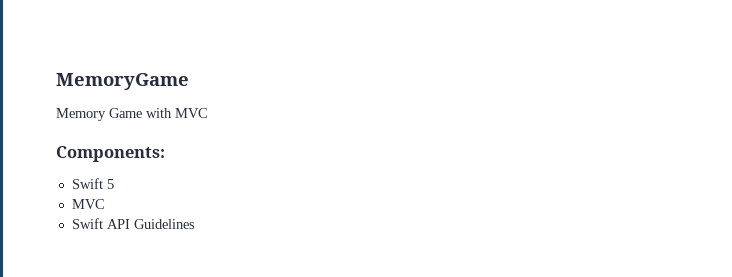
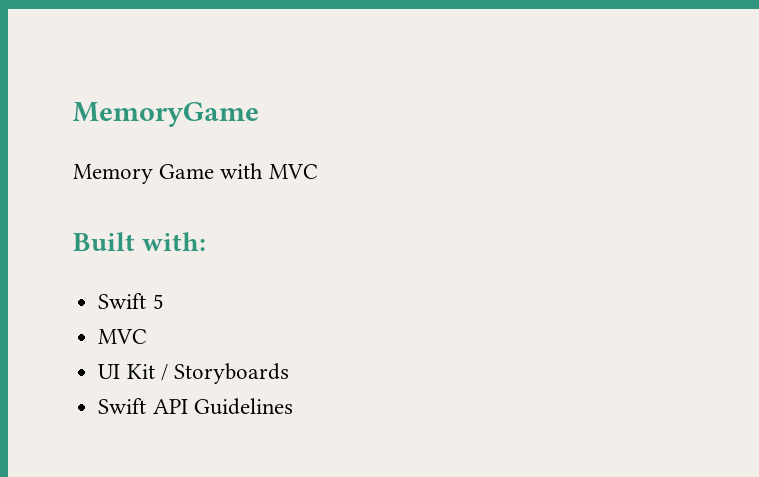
- Components:
+ Built with:
+ UI Kit / Storyboards

